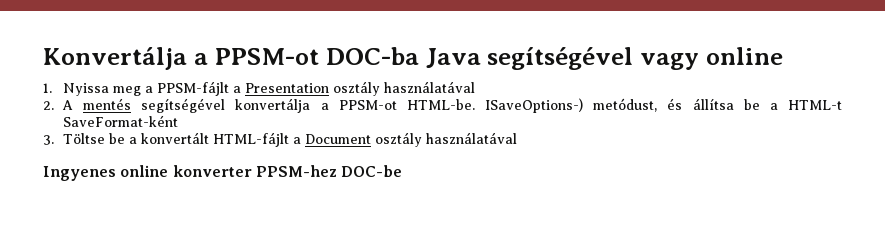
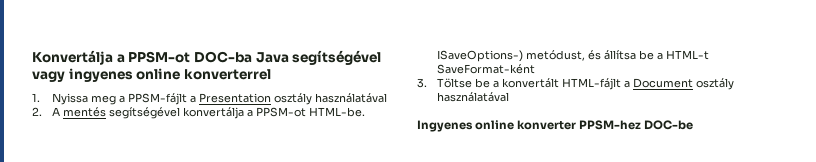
- Konvertálja a PPSM-ot DOC-ba Java segítségével vagy online
+ Konvertálja a PPSM-ot DOC-ba Java segítségével vagy ingyenes online konverterrel

